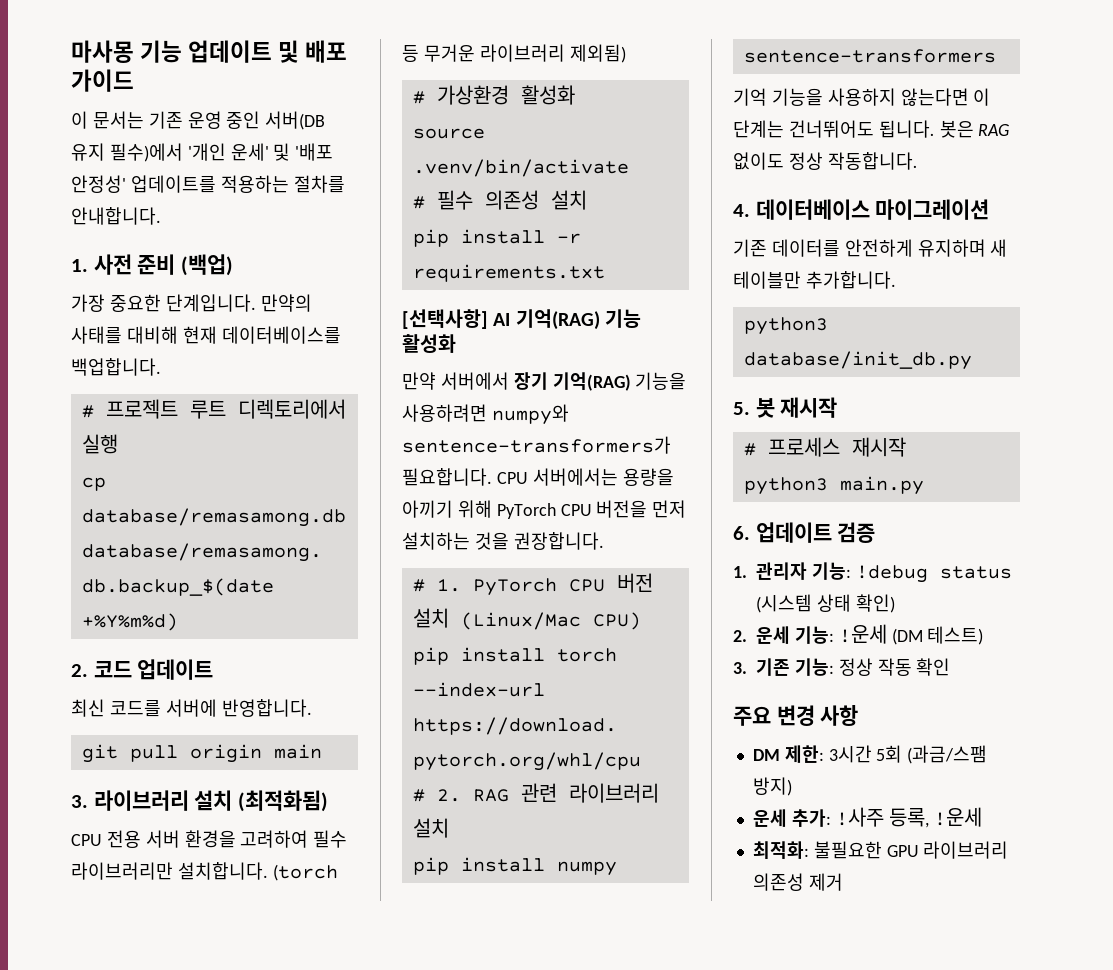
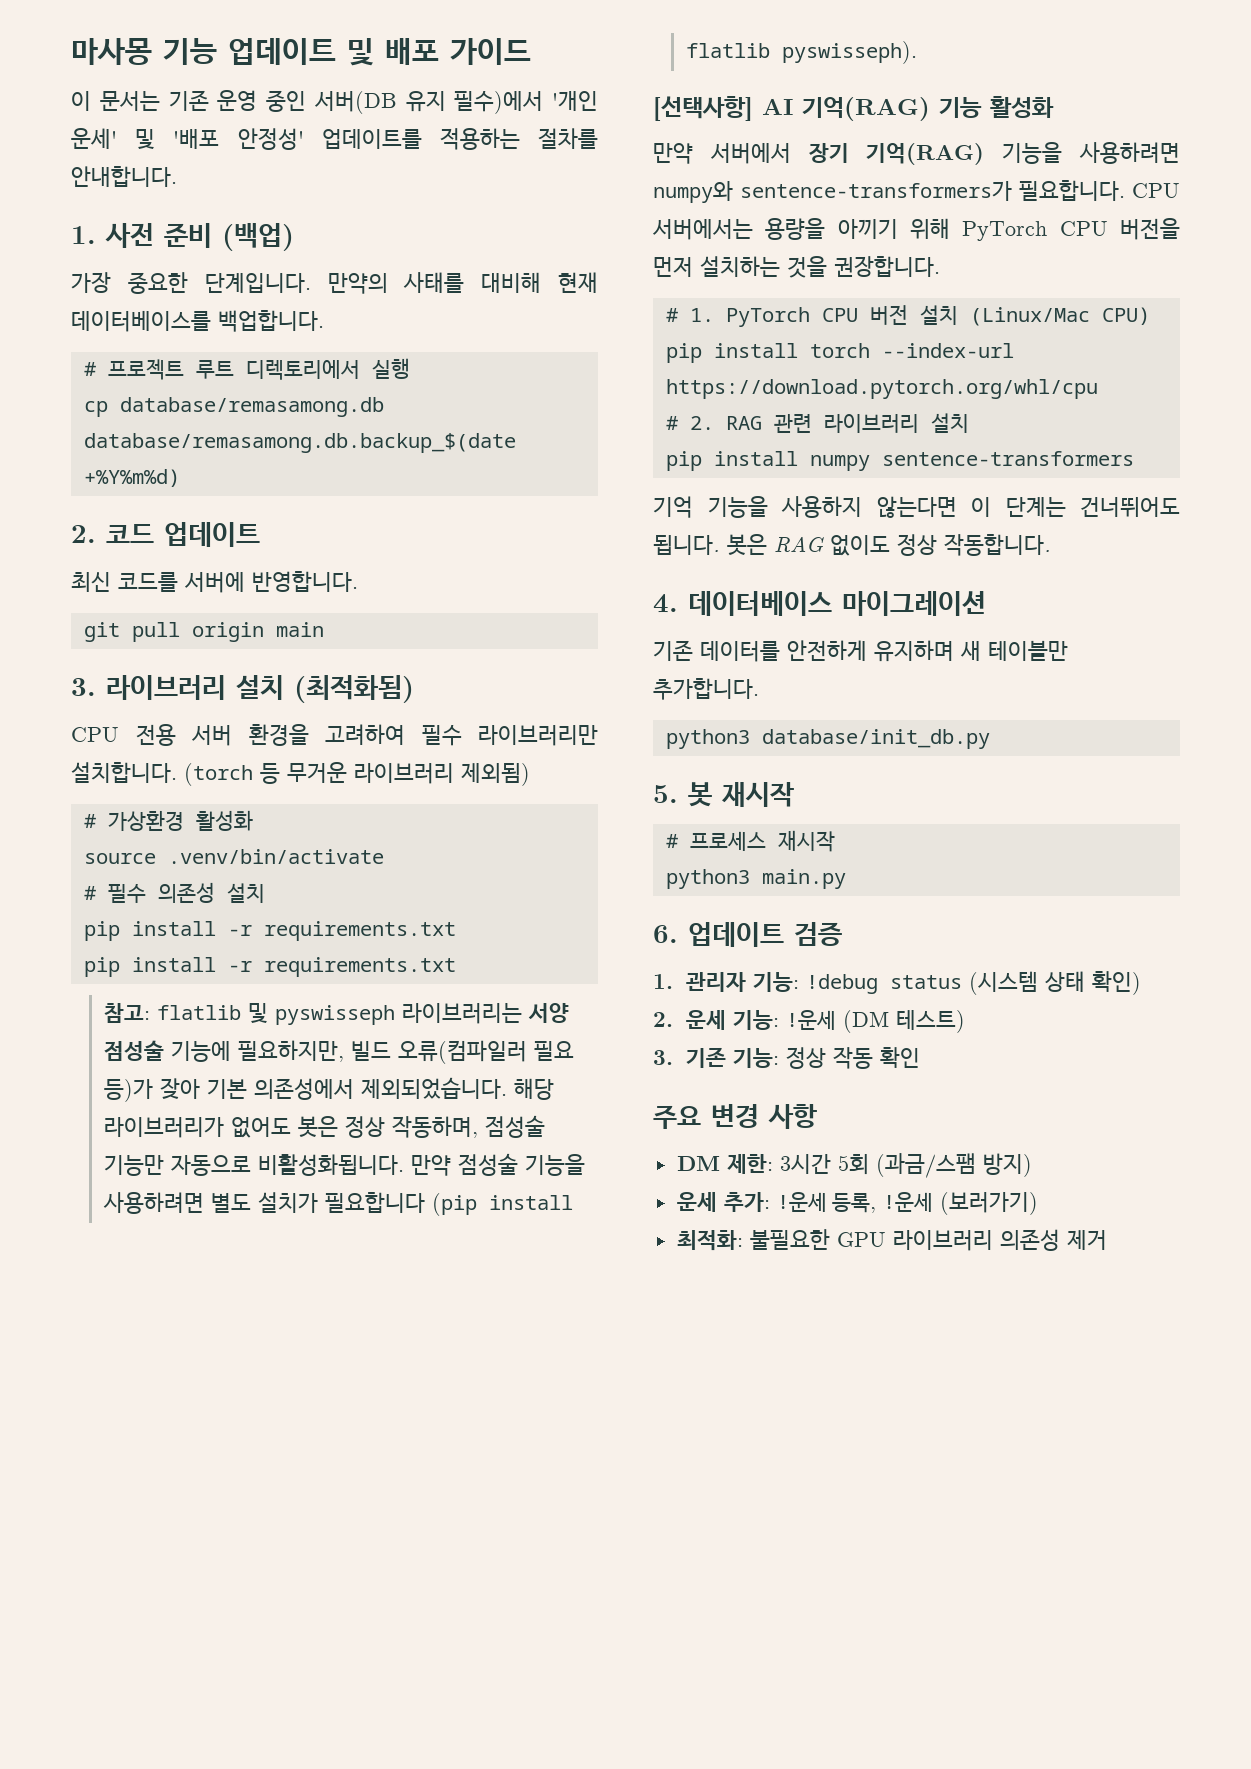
  # 필수 의존성 설치
  pip install -r requirements.txt
+ pip install -r requirements.txt
+ 참고: flatlib 및 pyswisseph 라이브러리는 서양 점성술 기능에 필요하지만, 빌드 오류(컴파일러 필요 등)가 잦아 기본 의존성에서 제외되었습니다. 해당 라이브러리가 없어도 봇은 정상 작동하며, 점성술 기능만 자동으로 비활성화됩니다. 만약 점성술 기능을 사용하려면 별도 설치가 필요합니다 (pip install flatlib pyswisseph).
- 운세 추가: !사주 등록, !운세
+ 운세 추가: !운세 등록, !운세 (보러가기)

